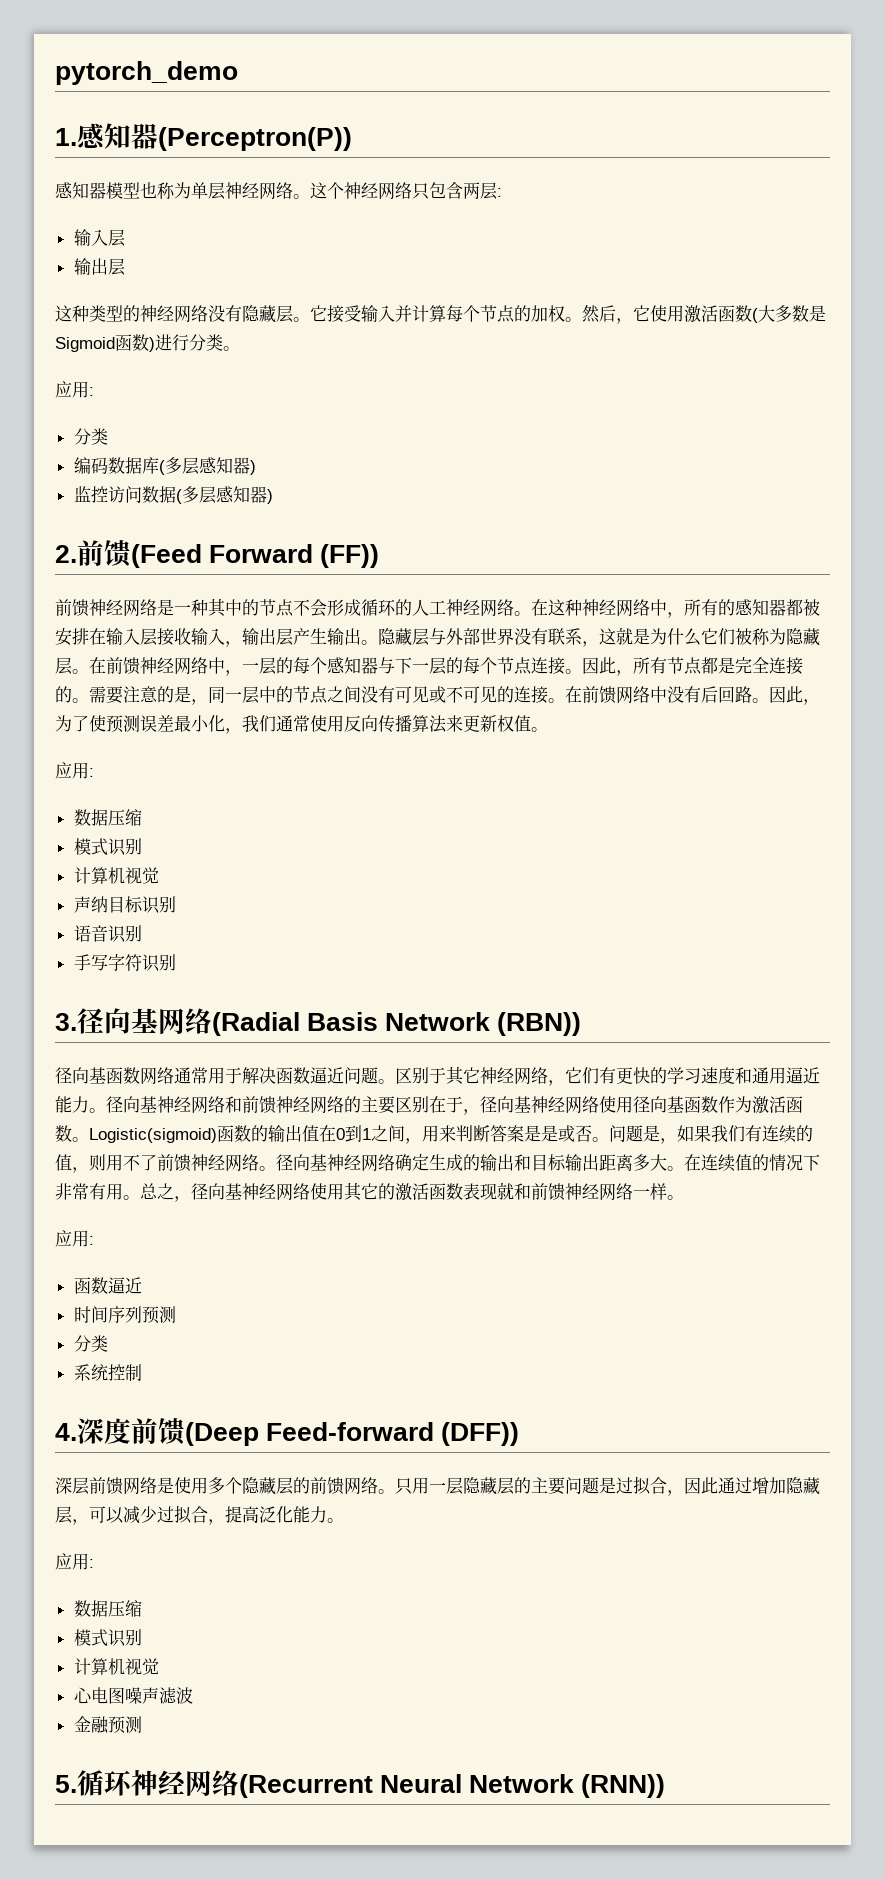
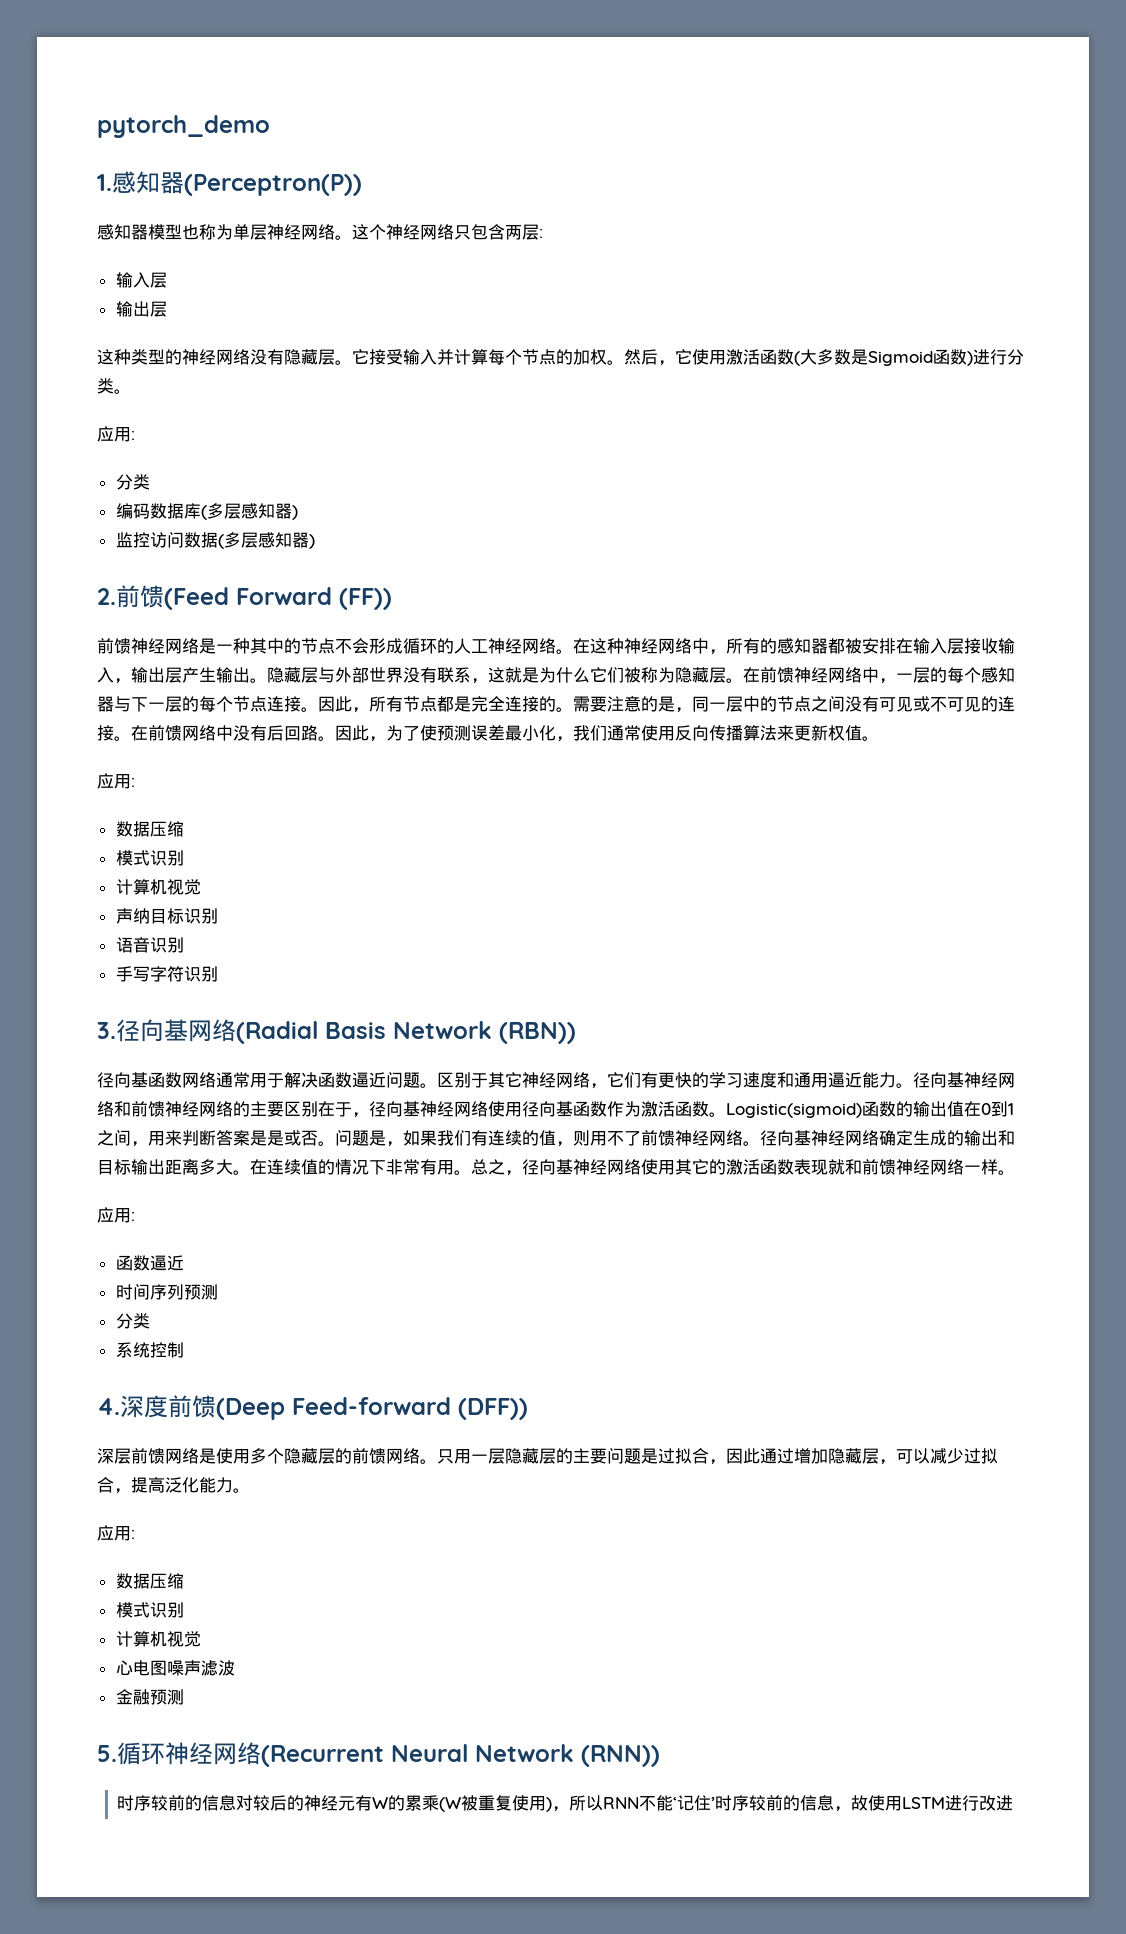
+ 时序较前的信息对较后的神经元有W的累乘(W被重复使用)，所以RNN不能‘记住’时序较前的信息，故使用LSTM进行改进

